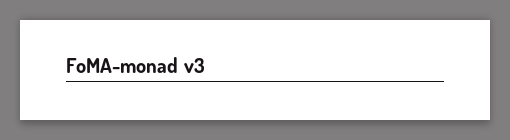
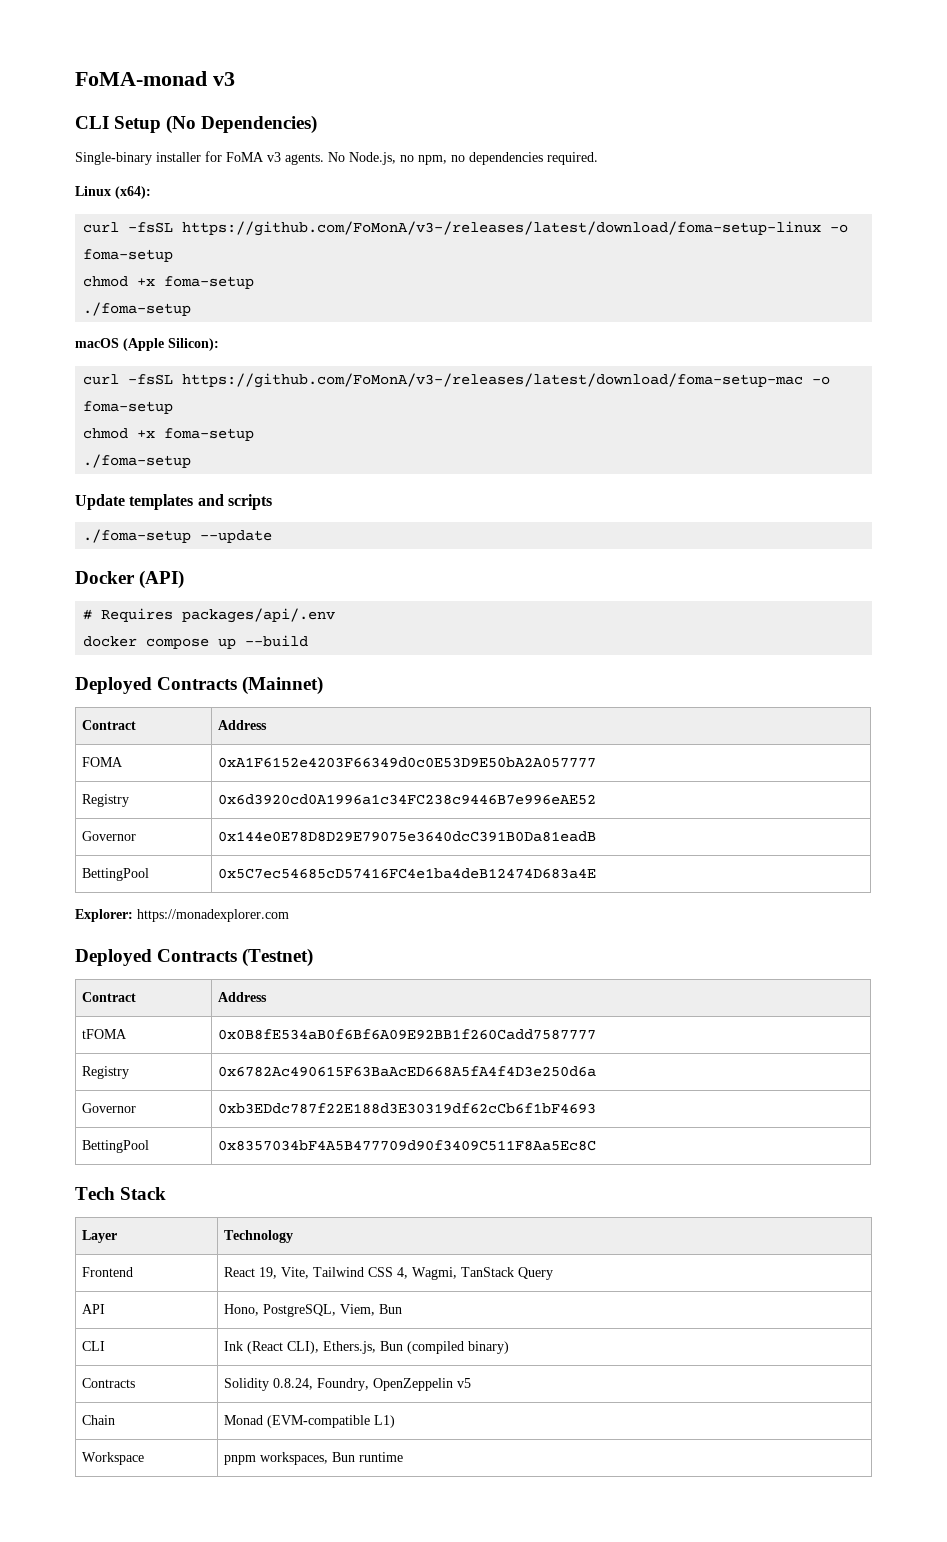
+ CLI Setup (No Dependencies)
+ Single-binary installer for FoMA v3 agents. No Node.js, no npm, no dependencies required.
+ Linux (x64):
+ curl -fsSL https://github.com/FoMonA/v3-/releases/latest/download/foma-setup-linux -o foma-setup
+ chmod +x foma-setup
+ ./foma-setup
+ macOS (Apple Silicon):
+ curl -fsSL https://github.com/FoMonA/v3-/releases/latest/download/foma-setup-mac -o foma-setup
+ chmod +x foma-setup
+ ./foma-setup
+ Update templates and scripts
+ ./foma-setup --update
+ Docker (API)
+ # Requires packages/api/.env
+ docker compose up --build
+ Deployed Contracts (Mainnet)
+ Contract | Address
+ FOMA | 0xA1F6152e4203F66349d0c0E53D9E50bA2A057777
+ Registry | 0x6d3920cd0A1996a1c34FC238c9446B7e996eAE52
+ Governor | 0x144e0E78D8D29E79075e3640dcC391B0Da81eadB
+ BettingPool | 0x5C7ec54685cD57416FC4e1ba4deB12474D683a4E
+ Explorer: https://monadexplorer.com
+ Deployed Contracts (Testnet)
+ Contract | Address
+ tFOMA | 0x0B8fE534aB0f6Bf6A09E92BB1f260Cadd7587777
+ Registry | 0x6782Ac490615F63BaAcED668A5fA4f4D3e250d6a
+ Governor | 0xb3EDdc787f22E188d3E30319df62cCb6f1bF4693
+ BettingPool | 0x8357034bF4A5B477709d90f3409C511F8Aa5Ec8C
+ Tech Stack
+ Layer | Technology
+ Frontend | React 19, Vite, Tailwind CSS 4, Wagmi, TanStack Query
+ API | Hono, PostgreSQL, Viem, Bun
+ CLI | Ink (React CLI), Ethers.js, Bun (compiled binary)
+ Contracts | Solidity 0.8.24, Foundry, OpenZeppelin v5
+ Chain | Monad (EVM-compatible L1)
+ Workspace | pnpm workspaces, Bun runtime

